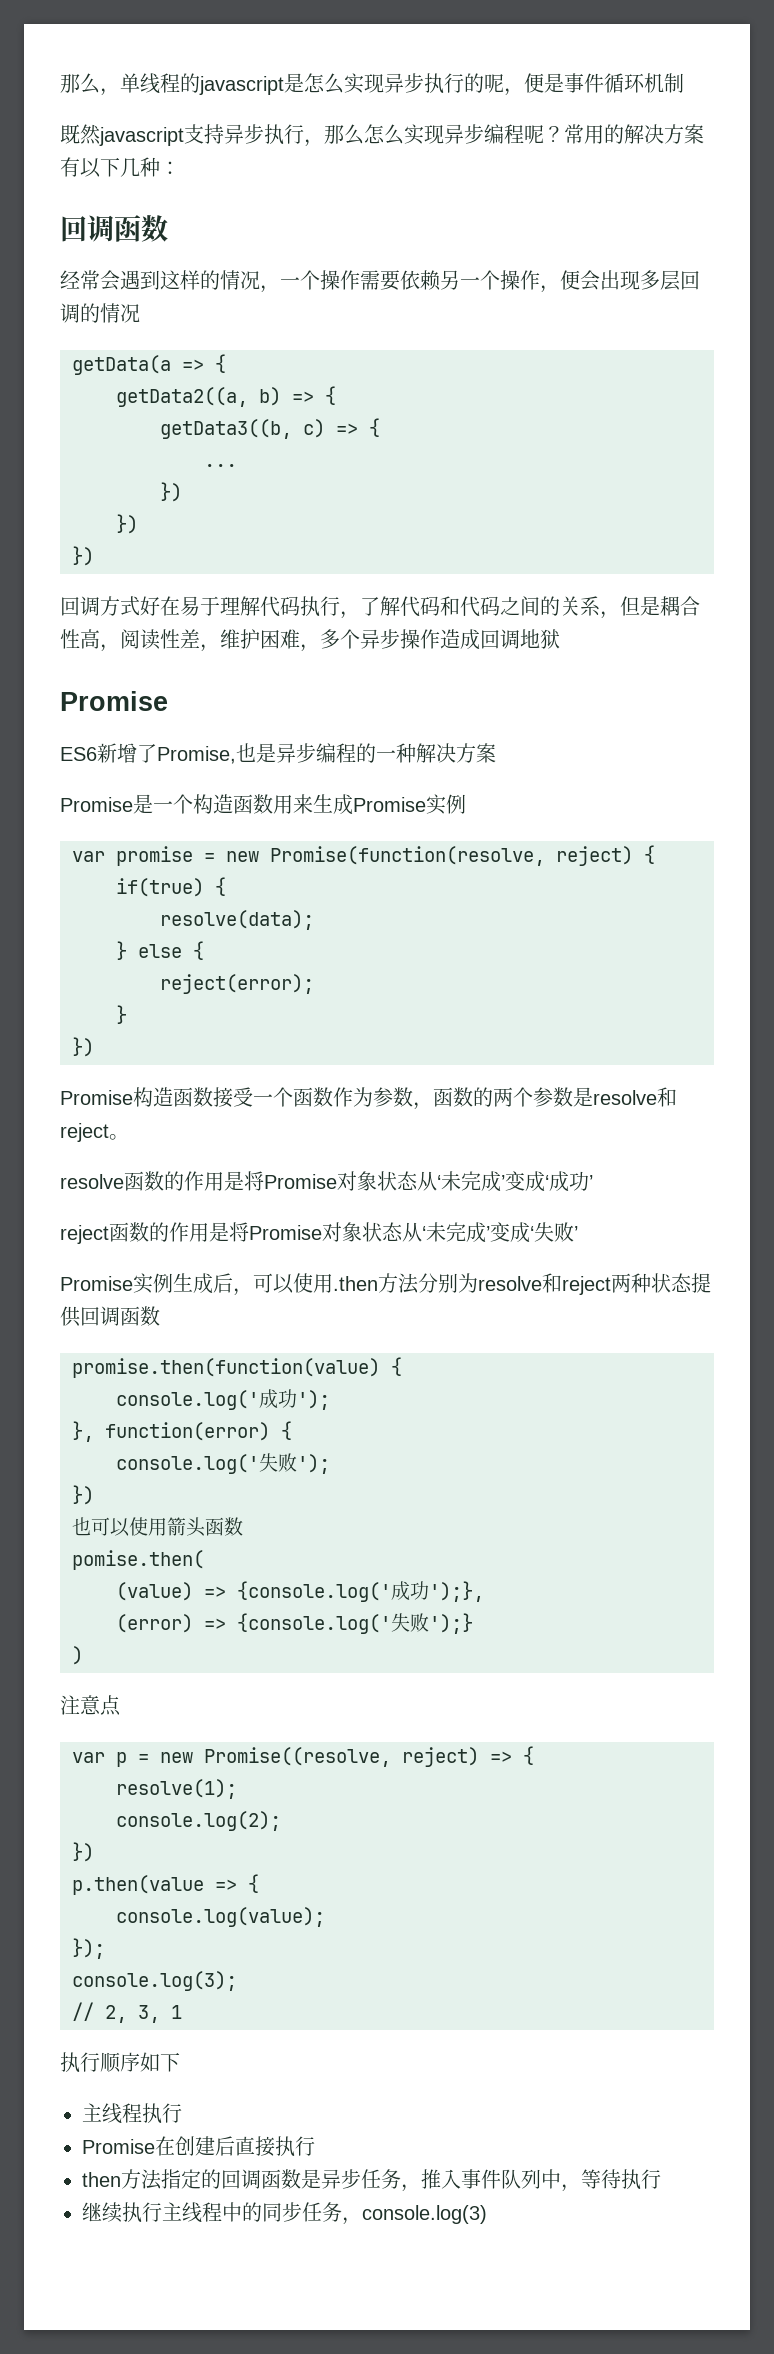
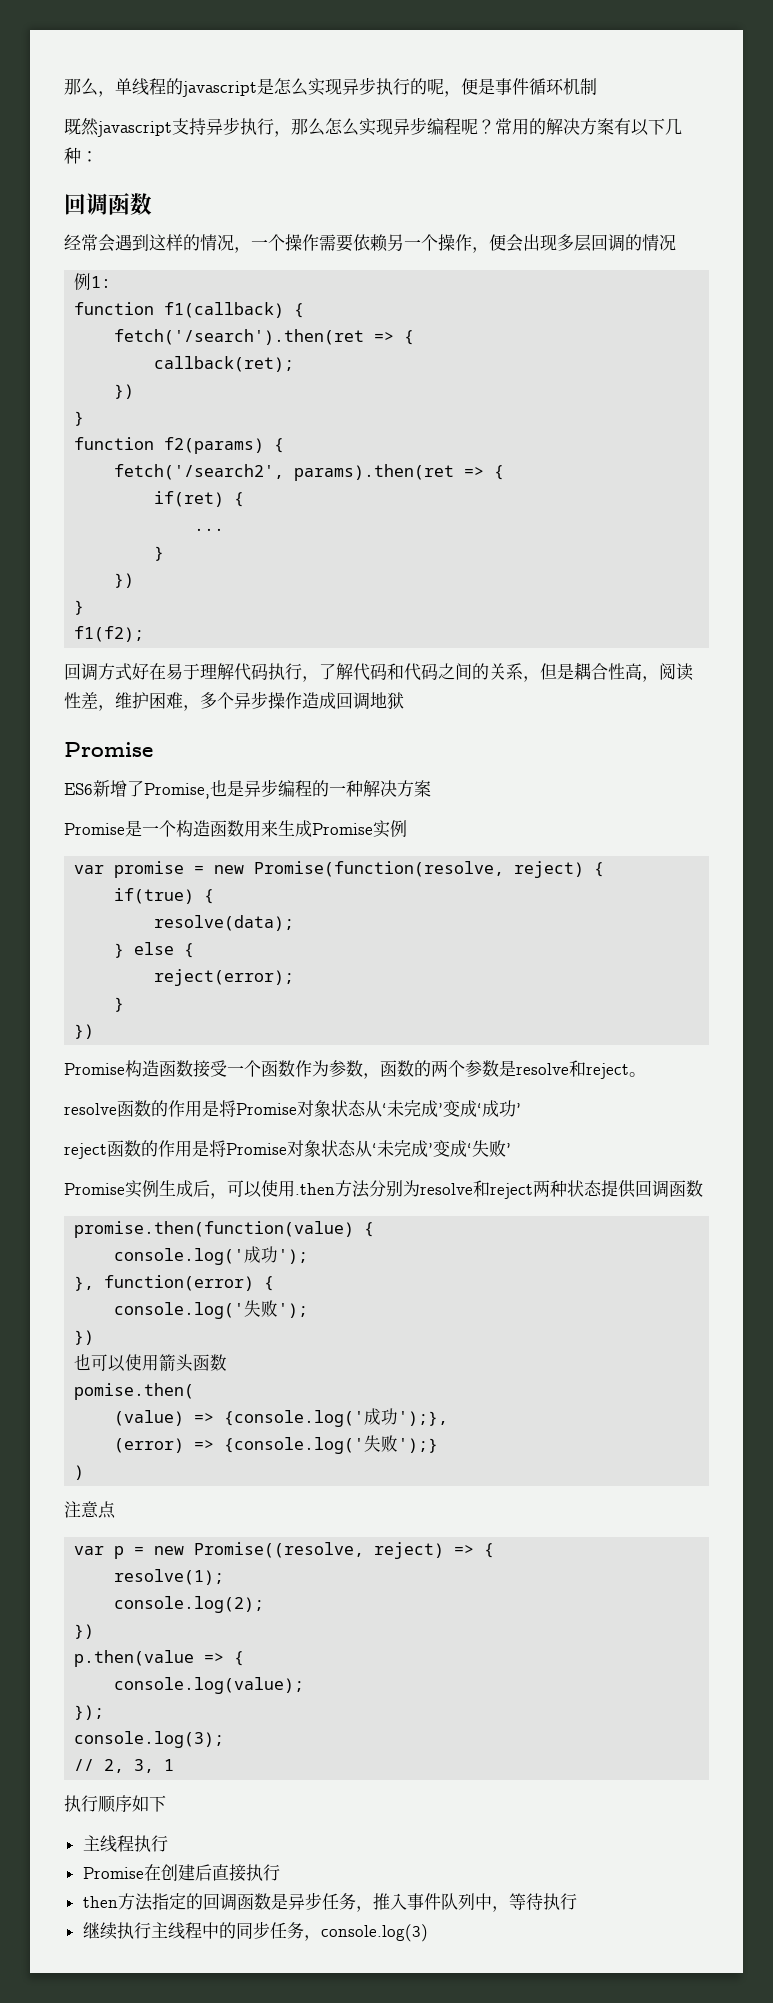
- getData(a => {
- getData2((a, b) => {
- getData3((b, c) => {
+ 例1:
+ function f1(callback) {
+ fetch('/search').then(ret => {
+ callback(ret);
+ })
+ }
+ function f2(params) {
+ fetch('/search2', params).then(ret => {
+ if(ret) {
  ...
+ }
  })
- })
- })
+ }
+ f1(f2);

